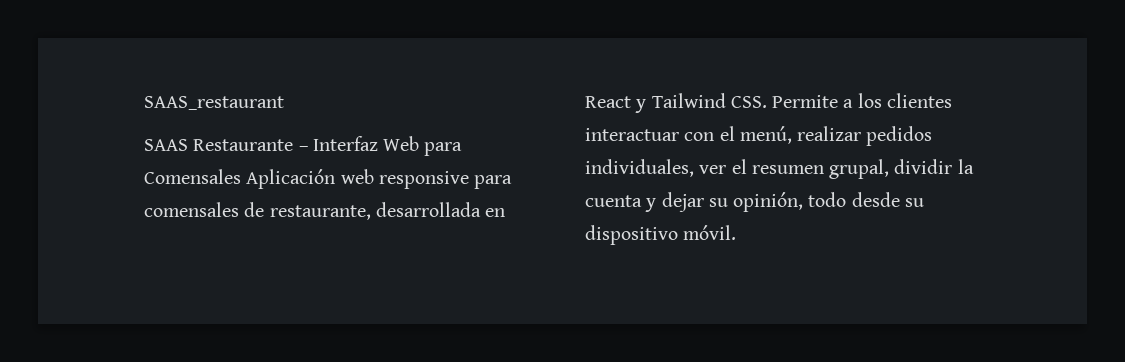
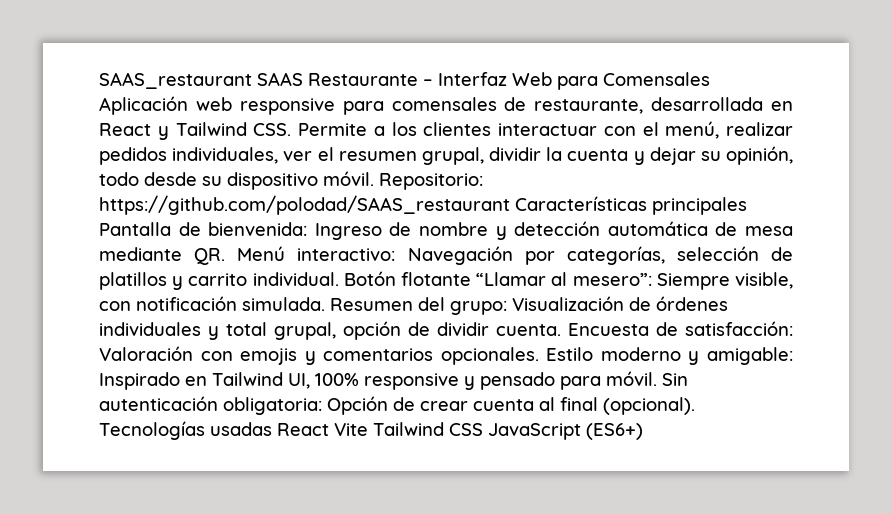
- SAAS_restaurant
- SAAS Restaurante – Interfaz Web para Comensales Aplicación web responsive para comensales de restaurante, desarrollada en React y Tailwind CSS. Permite a los clientes interactuar con el menú, realizar pedidos individuales, ver el resumen grupal, dividir la cuenta y dejar su opinión, todo desde su dispositivo móvil.
+ SAAS_restaurant SAAS Restaurante – Interfaz Web para Comensales Aplicación web responsive para comensales de restaurante, desarrollada en React y Tailwind CSS. Permite a los clientes interactuar con el menú, realizar pedidos individuales, ver el resumen grupal, dividir la cuenta y dejar su opinión, todo desde su dispositivo móvil.
+ Repositorio: https://github.com/polodad/SAAS_restaurant Características principales Pantalla de bienvenida: Ingreso de nombre y detección automática de mesa mediante QR. Menú interactivo: Navegación por categorías, selección de platillos y carrito individual. Botón flotante “Llamar al mesero”: Siempre visible, con notificación simulada. Resumen del grupo: Visualización de órdenes individuales y total grupal, opción de dividir cuenta. Encuesta de satisfacción: Valoración con emojis y comentarios opcionales. Estilo moderno y amigable: Inspirado en Tailwind UI, 100% responsive y pensado para móvil. Sin autenticación obligatoria: Opción de crear cuenta al final (opcional). Tecnologías usadas React Vite Tailwind CSS JavaScript (ES6+)

